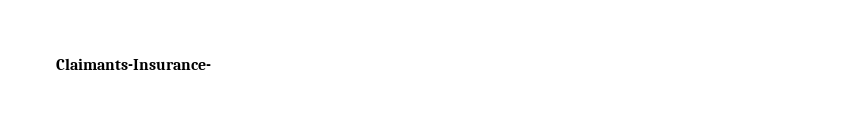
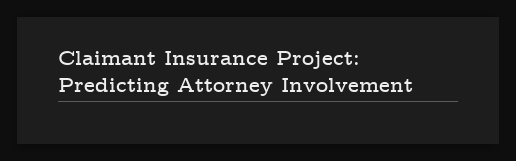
- Claimants-Insurance-
+ Claimant Insurance Project: Predicting Attorney Involvement

